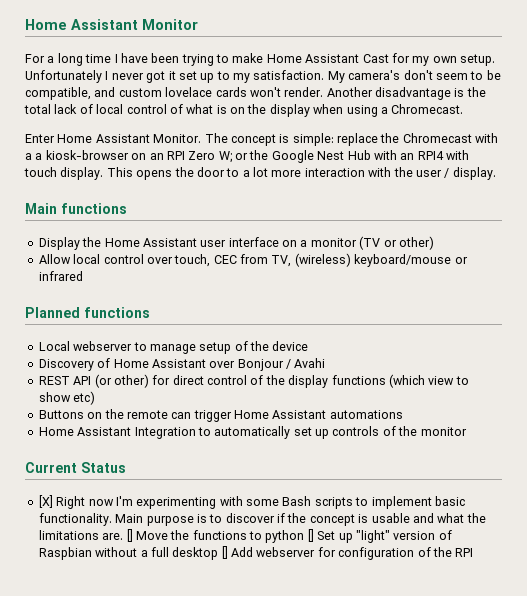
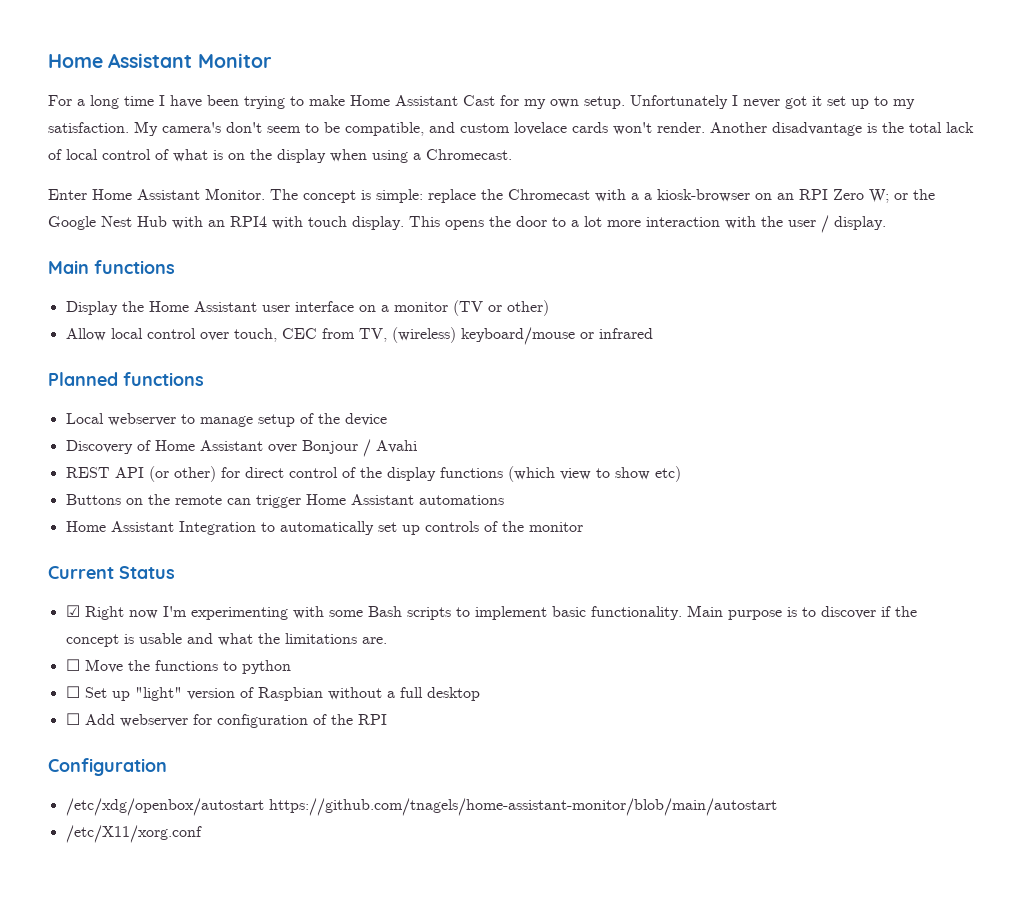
- [X] Right now I'm experimenting with some Bash scripts to implement basic functionality.
+ ☑ Right now I'm experimenting with some Bash scripts to implement basic functionality.
- Main purpose is to discover if the concept is usable and what the limitations are. [] Move the functions to python [] Set up "light" version of Raspbian without a full desktop [] Add webserver for configuration of the RPI
+ Main purpose is to discover if the concept is usable and what the limitations are.
+ ☐ Move the functions to python
+ ☐ Set up "light" version of Raspbian without a full desktop
+ ☐ Add webserver for configuration of the RPI
+ Configuration
+ /etc/xdg/openbox/autostart https://github.com/tnagels/home-assistant-monitor/blob/main/autostart
+ /etc/X11/xorg.conf

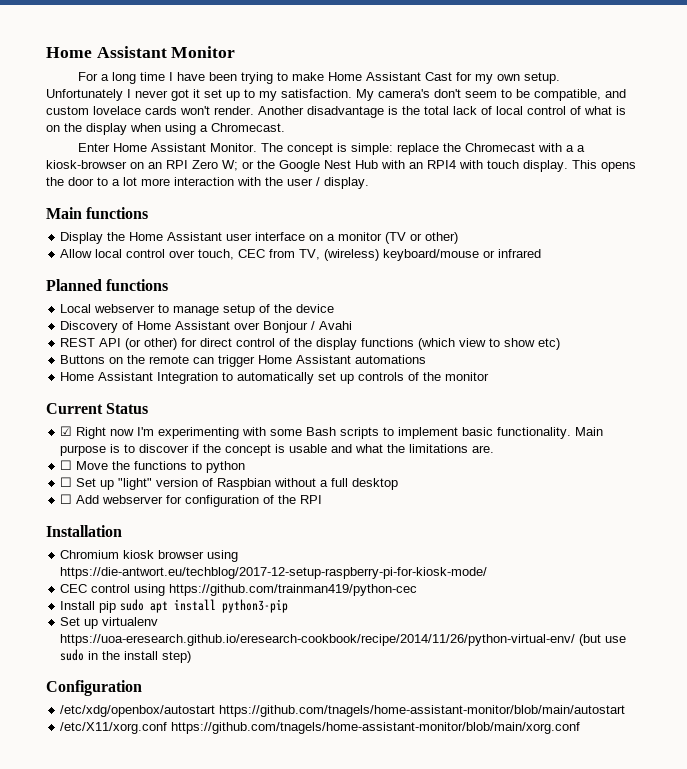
+ Installation
+ Chromium kiosk browser using https://die-antwort.eu/techblog/2017-12-setup-raspberry-pi-for-kiosk-mode/
+ CEC control using https://github.com/trainman419/python-cec
+ Install pip sudo apt install python3-pip
+ Set up virtualenv https://uoa-eresearch.github.io/eresearch-cookbook/recipe/2014/11/26/python-virtual-env/ (but use sudo in the install step)
- /etc/X11/xorg.conf
+ /etc/X11/xorg.conf https://github.com/tnagels/home-assistant-monitor/blob/main/xorg.conf

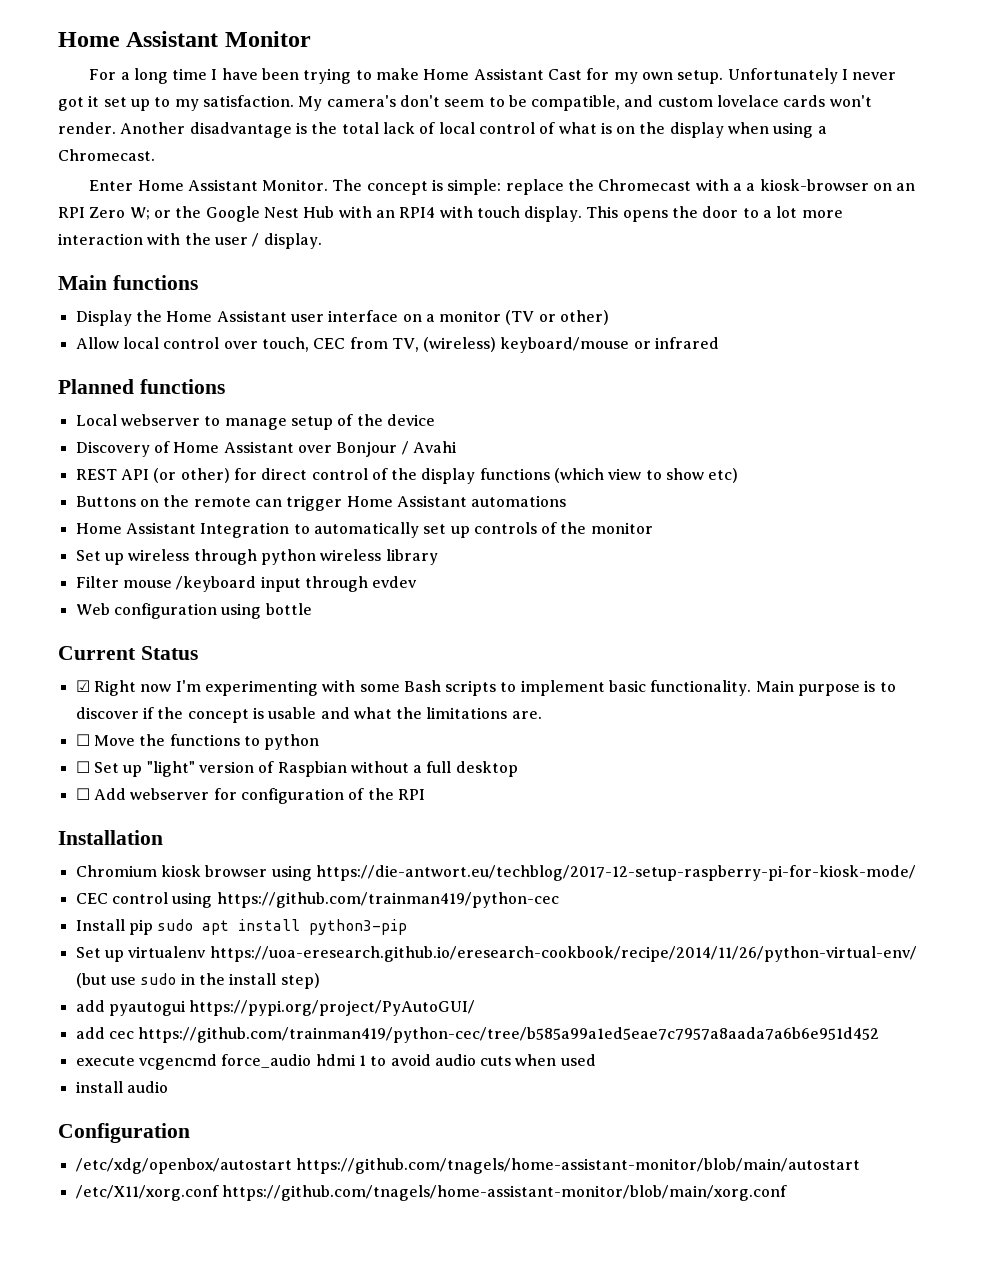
+ Set up wireless through python wireless library
+ Filter mouse /keyboard input through evdev
+ Web configuration using bottle
+ add pyautogui https://pypi.org/project/PyAutoGUI/
+ add cec https://github.com/trainman419/python-cec/tree/b585a99a1ed5eae7c7957a8aada7a6b6e951d452
+ execute vcgencmd force_audio hdmi 1 to avoid audio cuts when used
+ install audio

